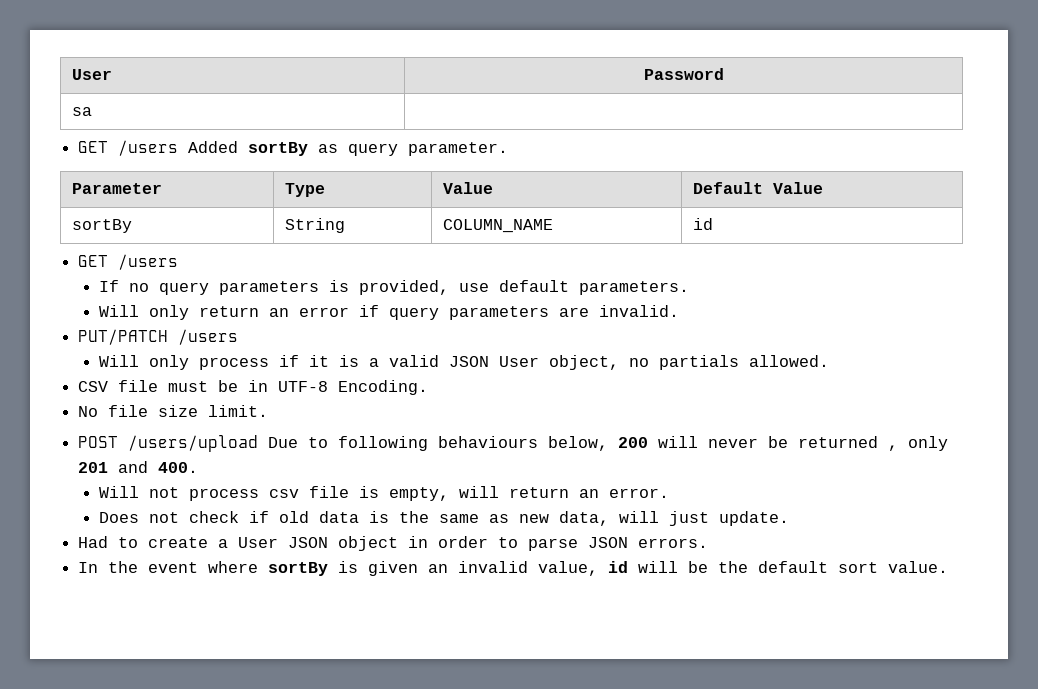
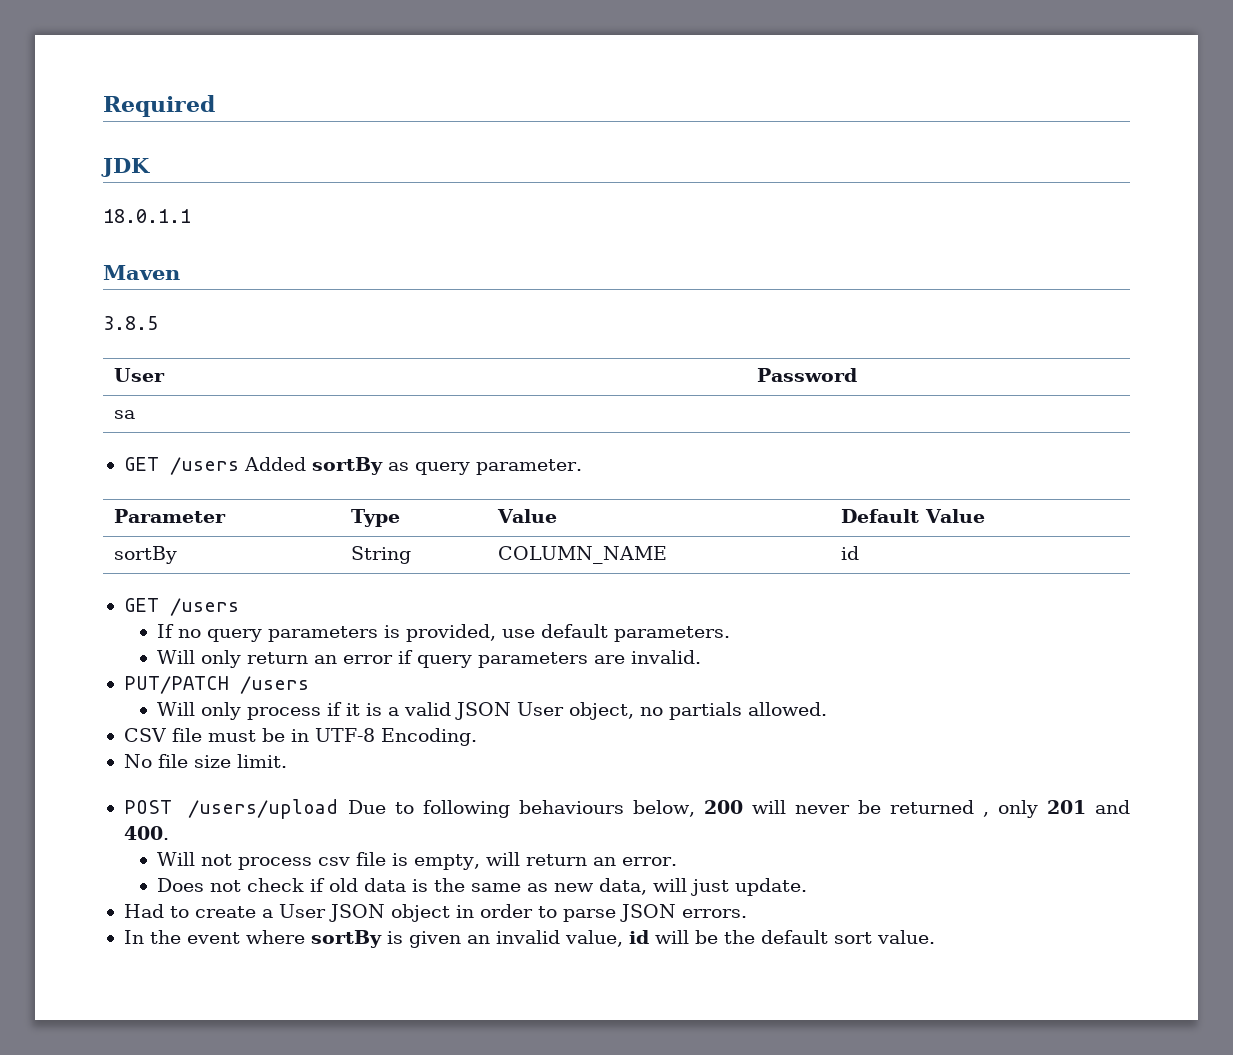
+ Required
+ JDK
+ 18.0.1.1
+ Maven
+ 3.8.5

